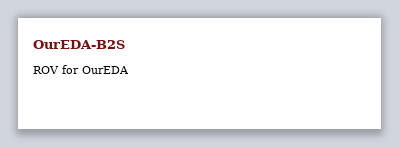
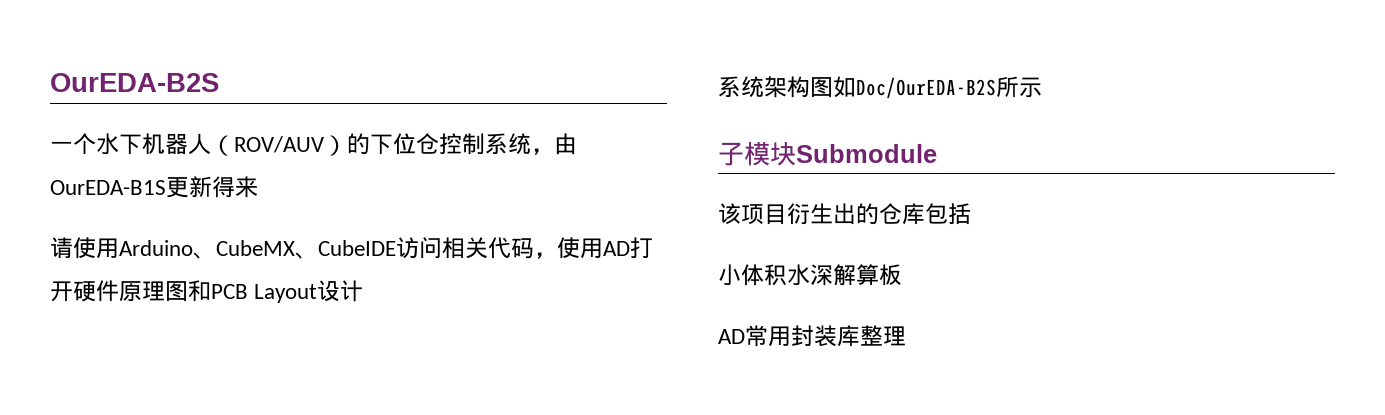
- ROV for OurEDA
+ 一个水下机器人（ROV/AUV）的下位仓控制系统，由OurEDA-B1S更新得来
+ 请使用Arduino、CubeMX、CubeIDE访问相关代码，使用AD打开硬件原理图和PCB Layout设计
+ 系统架构图如Doc/OurEDA-B2S所示
+ 子模块Submodule
+ 该项目衍生出的仓库包括
+ 小体积水深解算板
+ AD常用封装库整理

